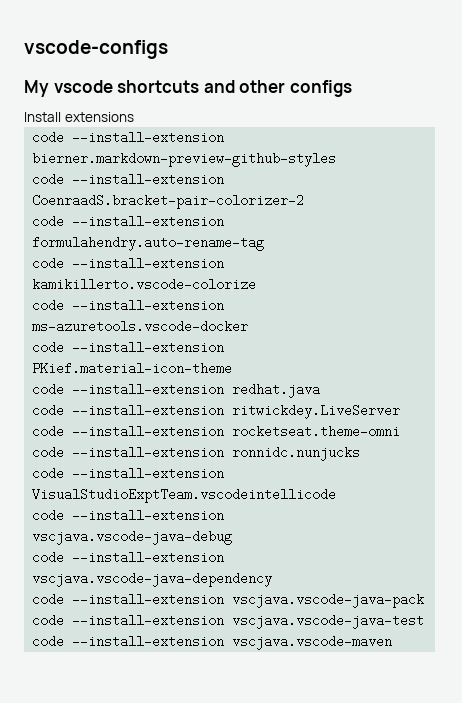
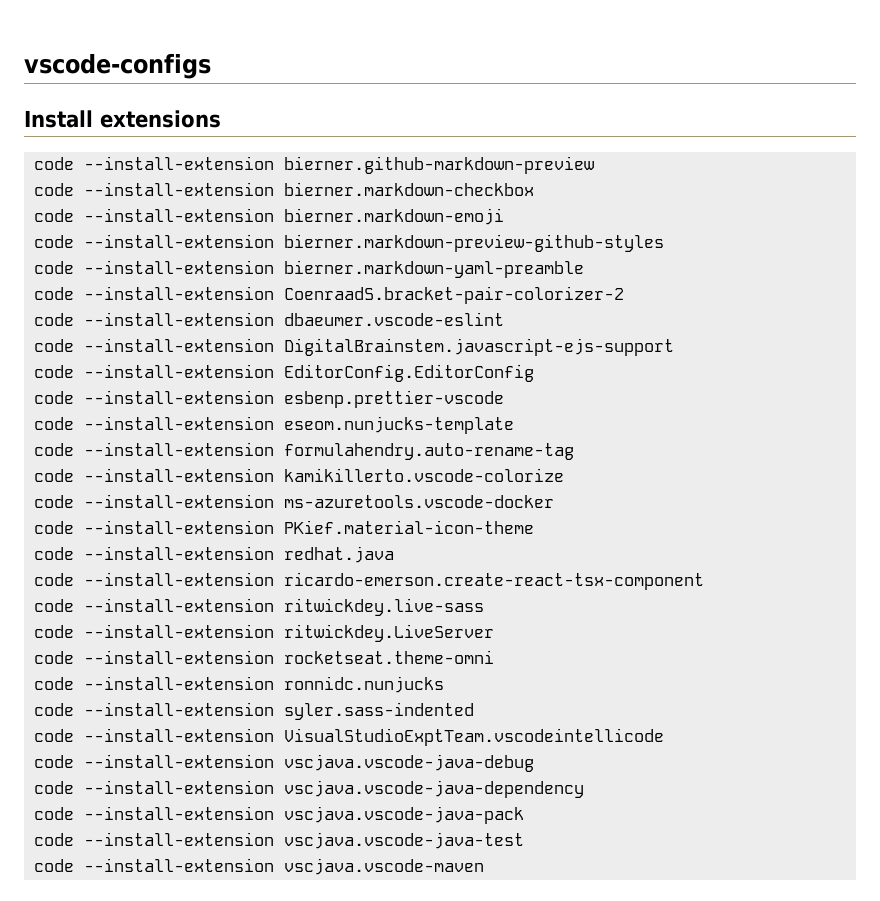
- My vscode shortcuts and other configs
  Install extensions
+ code --install-extension bierner.github-markdown-preview
+ code --install-extension bierner.markdown-checkbox
+ code --install-extension bierner.markdown-emoji
+ code --install-extension bierner.markdown-yaml-preamble
+ code --install-extension dbaeumer.vscode-eslint
+ code --install-extension DigitalBrainstem.javascript-ejs-support
+ code --install-extension EditorConfig.EditorConfig
+ code --install-extension esbenp.prettier-vscode
+ code --install-extension eseom.nunjucks-template
+ code --install-extension ricardo-emerson.create-react-tsx-component
+ code --install-extension ritwickdey.live-sass
+ code --install-extension syler.sass-indented

